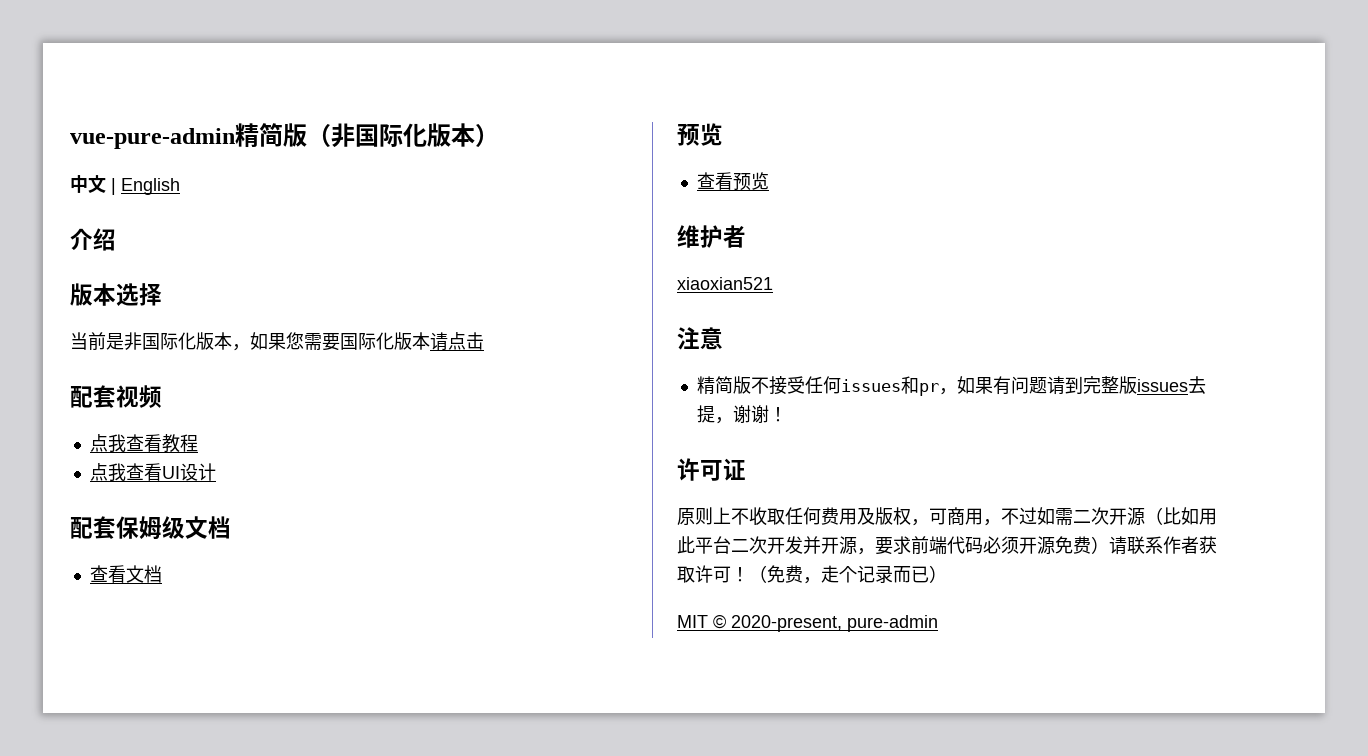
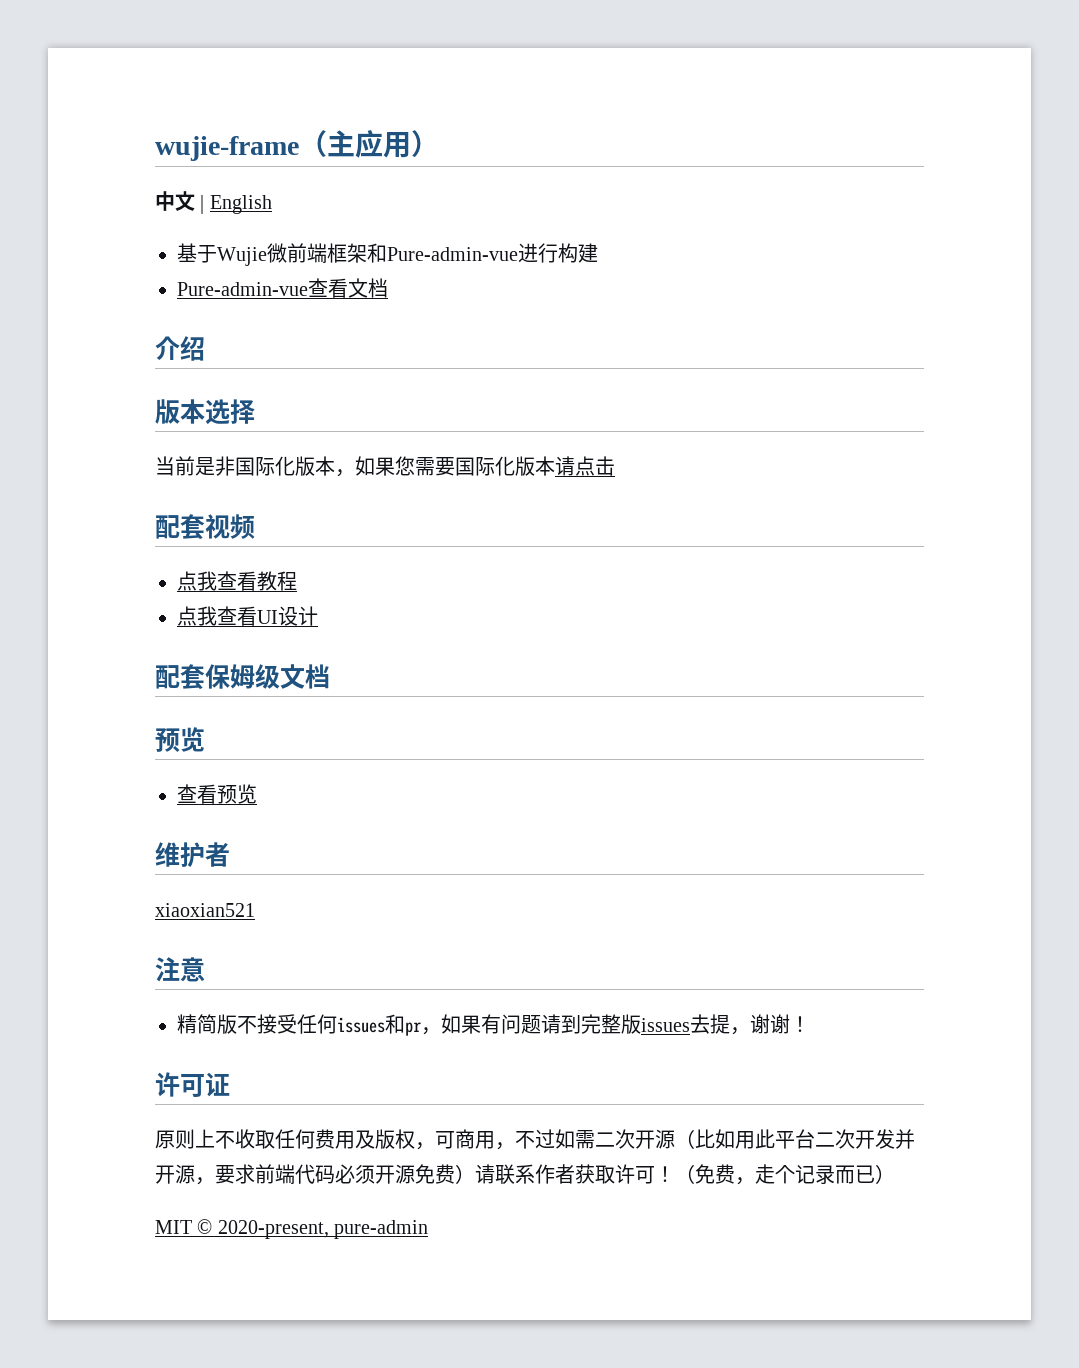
- vue-pure-admin精简版（非国际化版本）
+ wujie-frame（主应用）
  中文 | English
+ 基于Wujie微前端框架和Pure-admin-vue进行构建
+ Pure-admin-vue查看文档
- 查看文档

